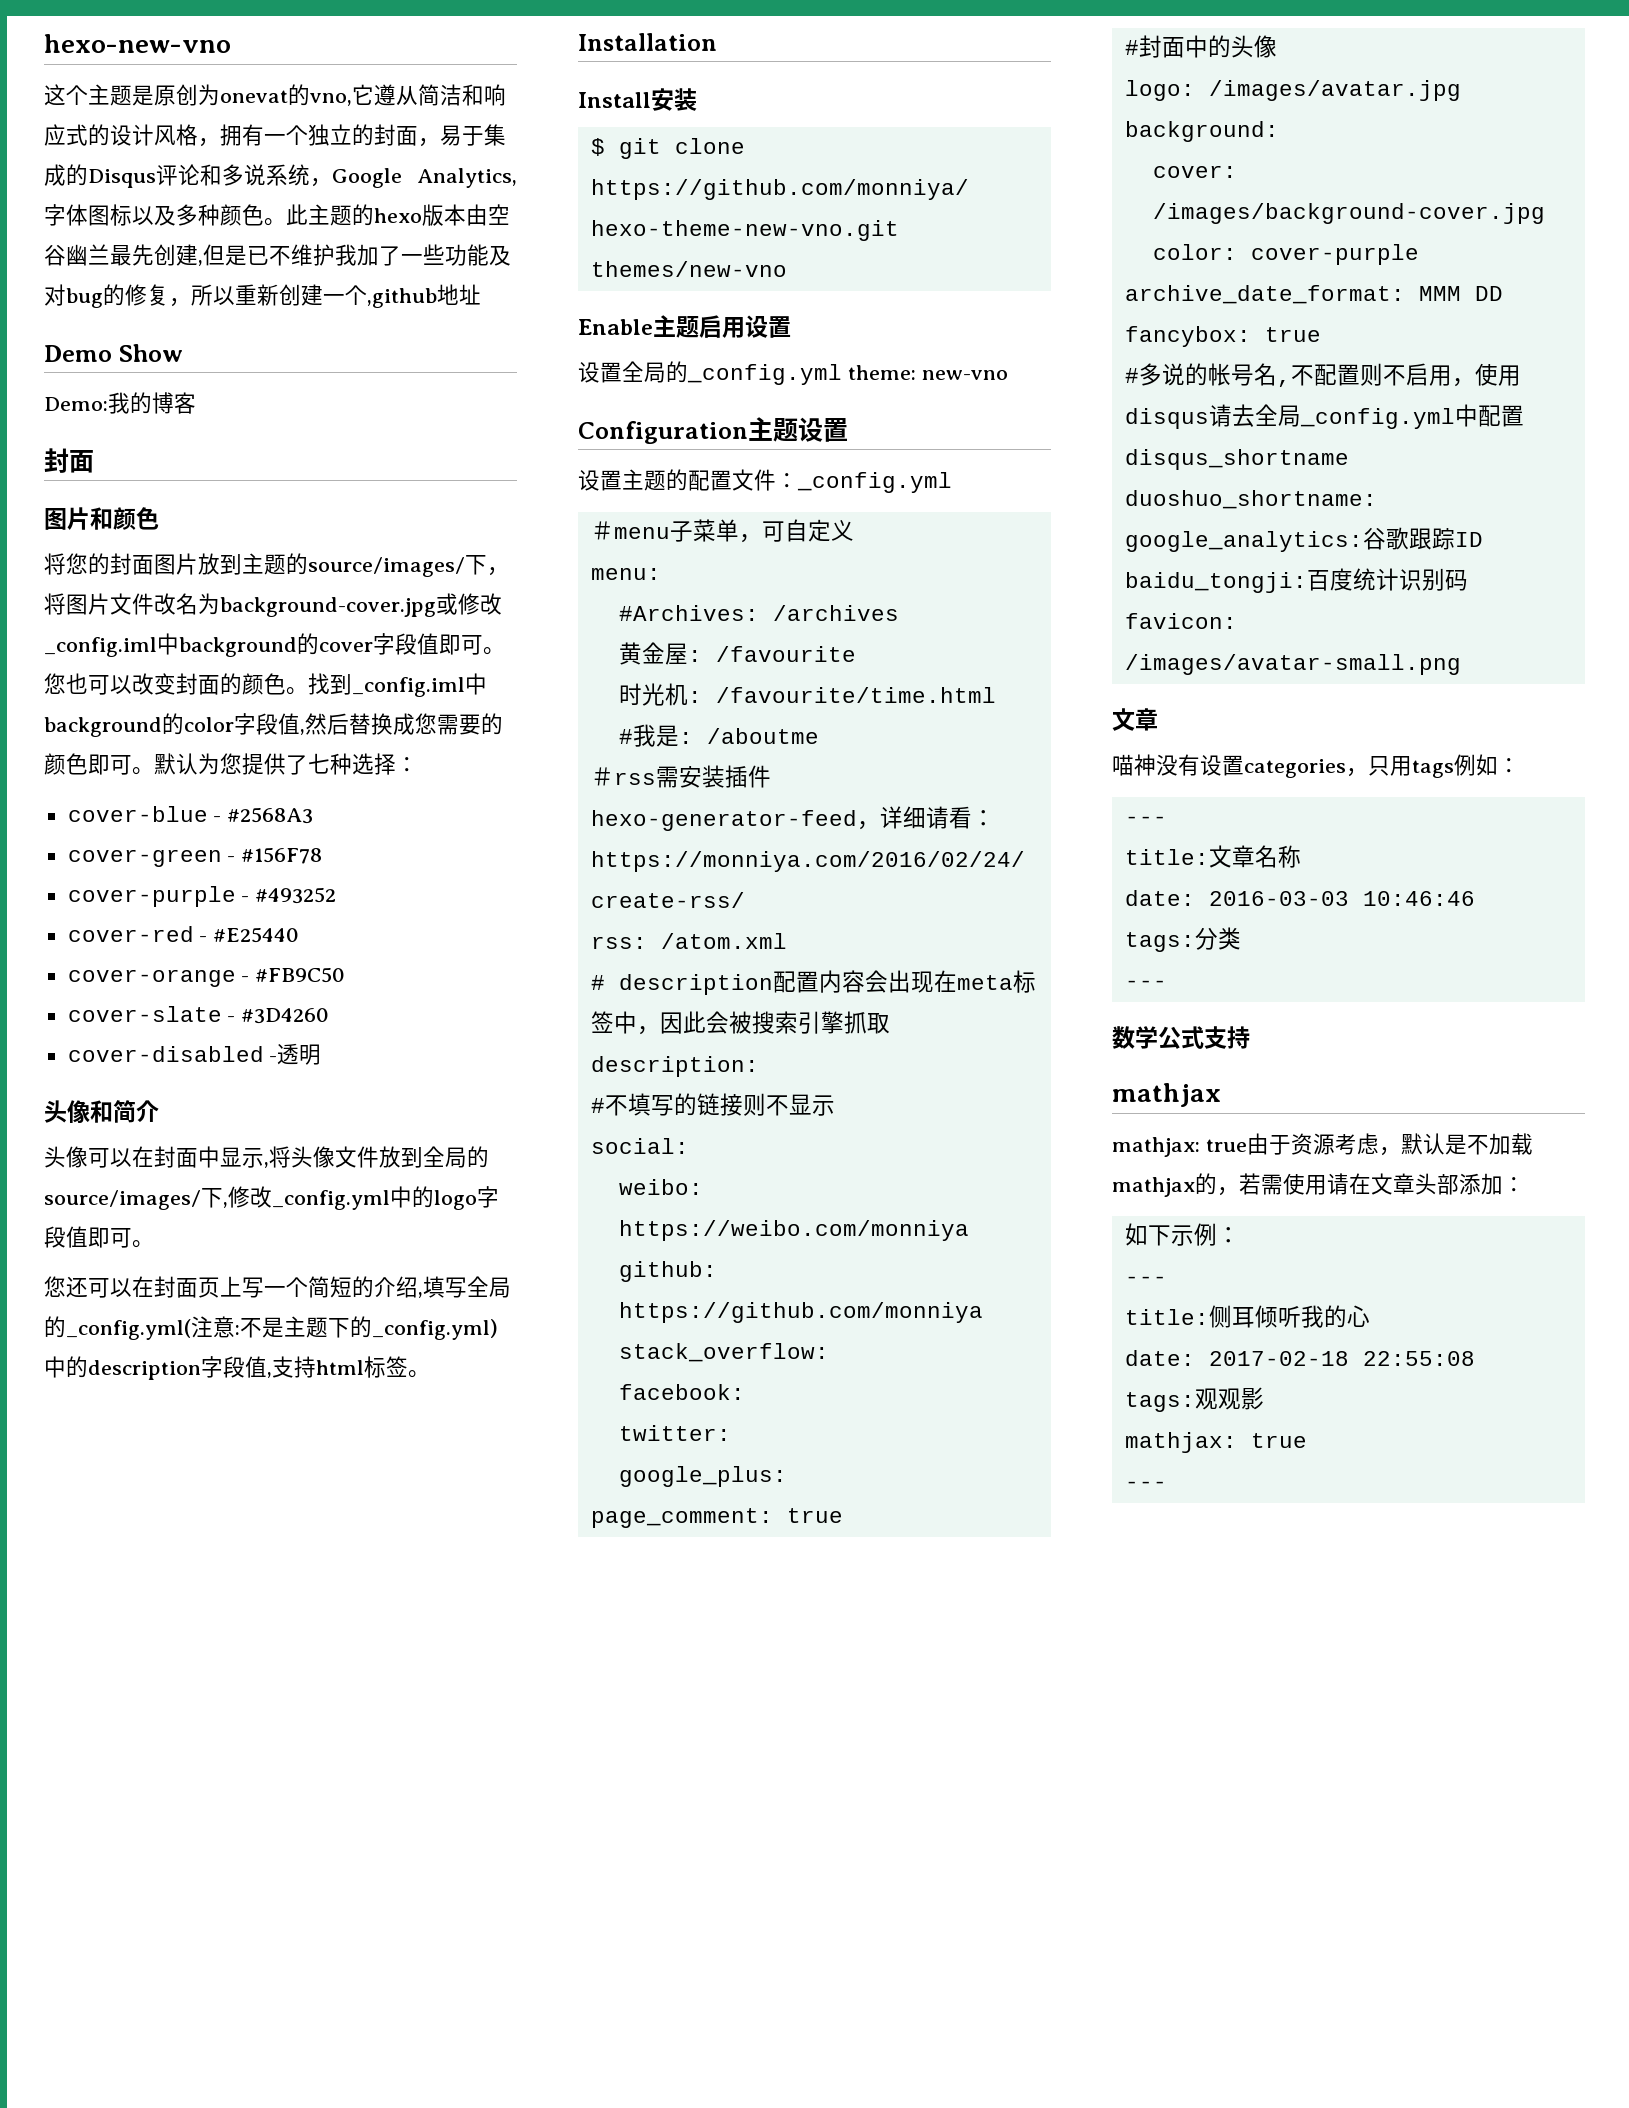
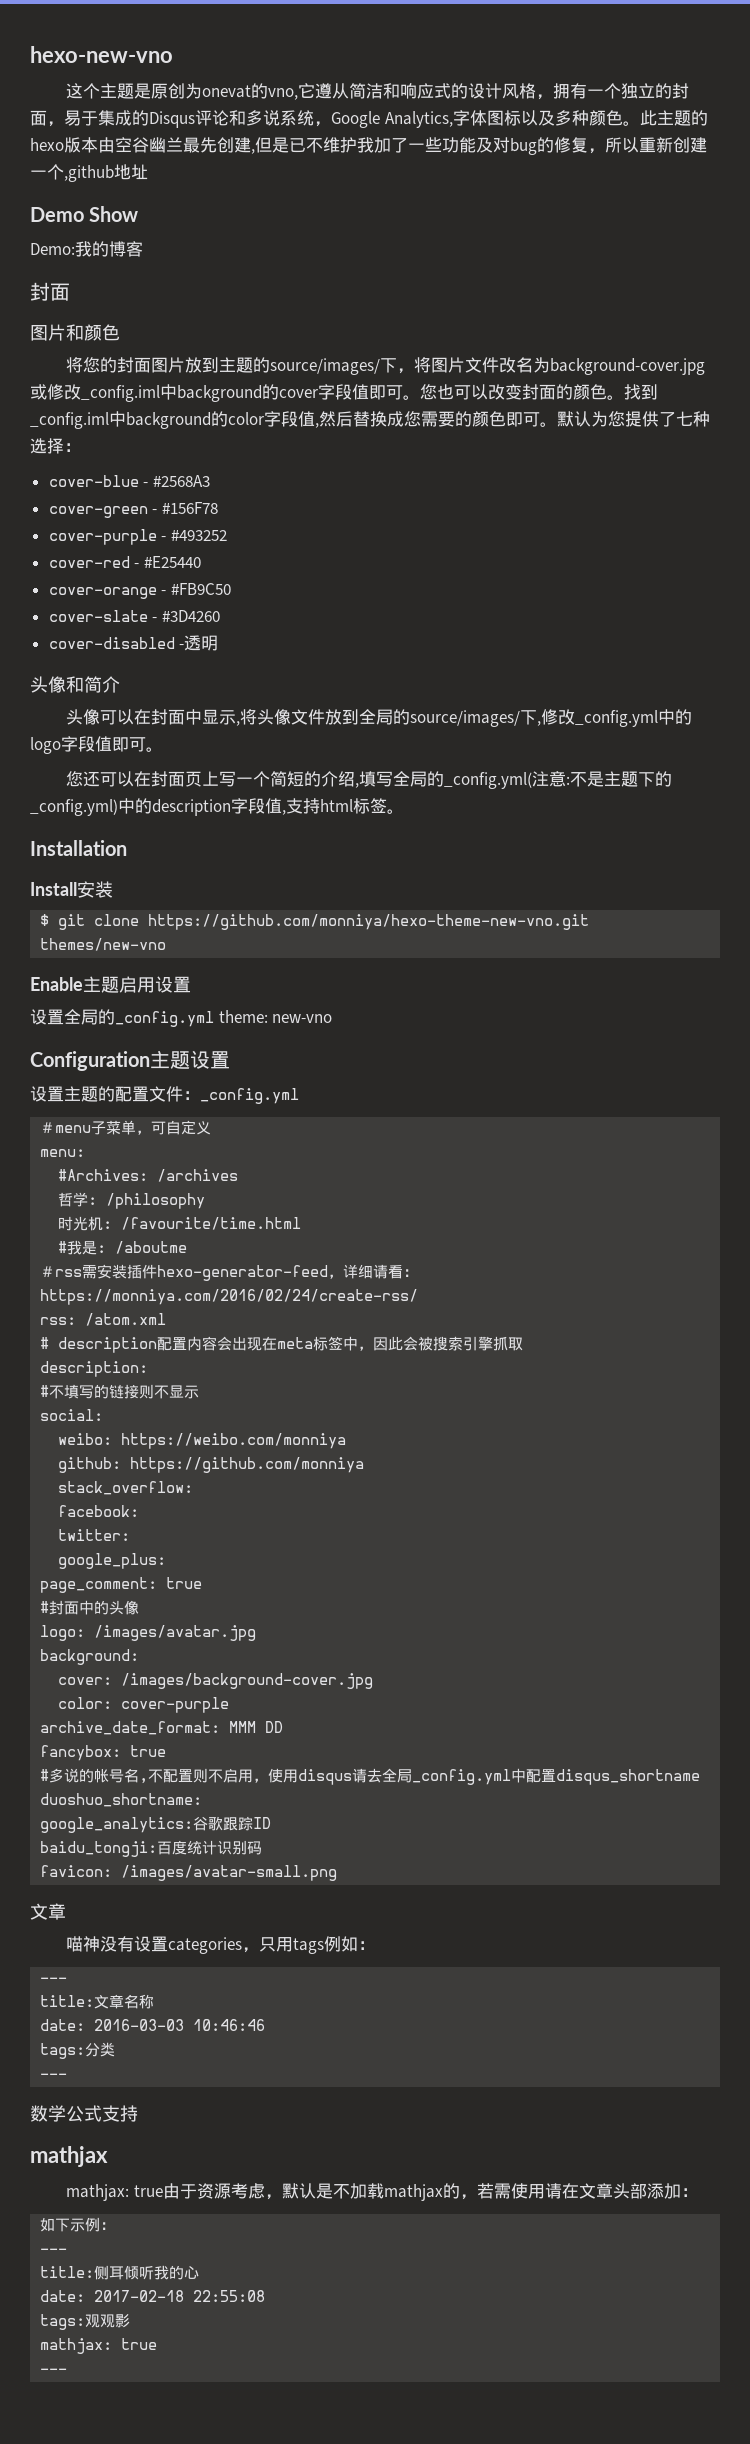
- 黄金屋: /favourite
+ 哲学: /philosophy

